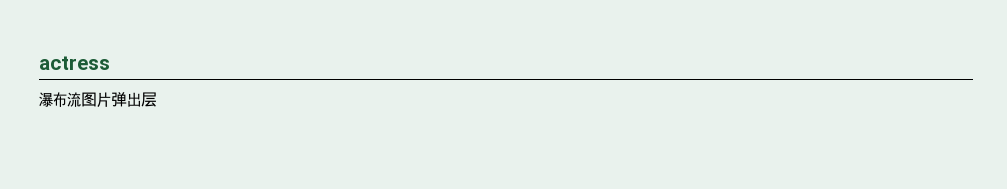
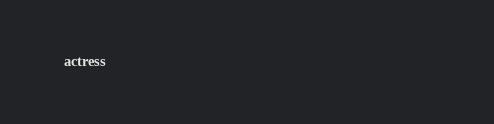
- 瀑布流图片弹出层

